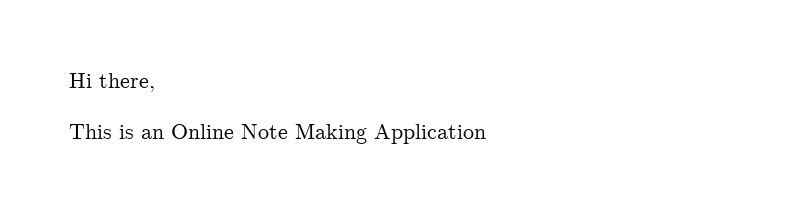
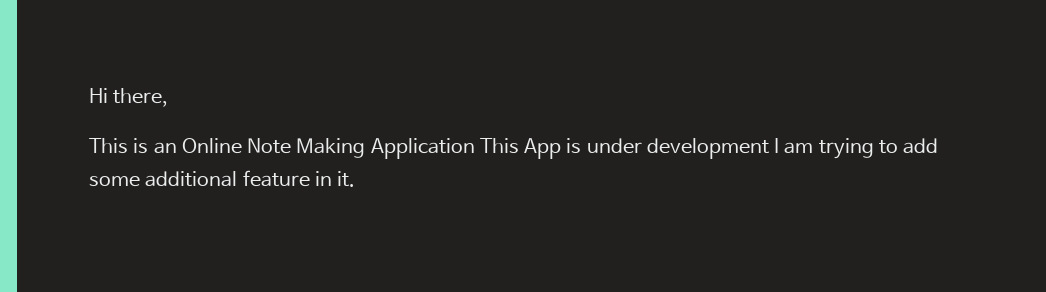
- This is an Online Note Making Application
+ This is an Online Note Making Application This App is under development I am trying to add some additional feature in it.

